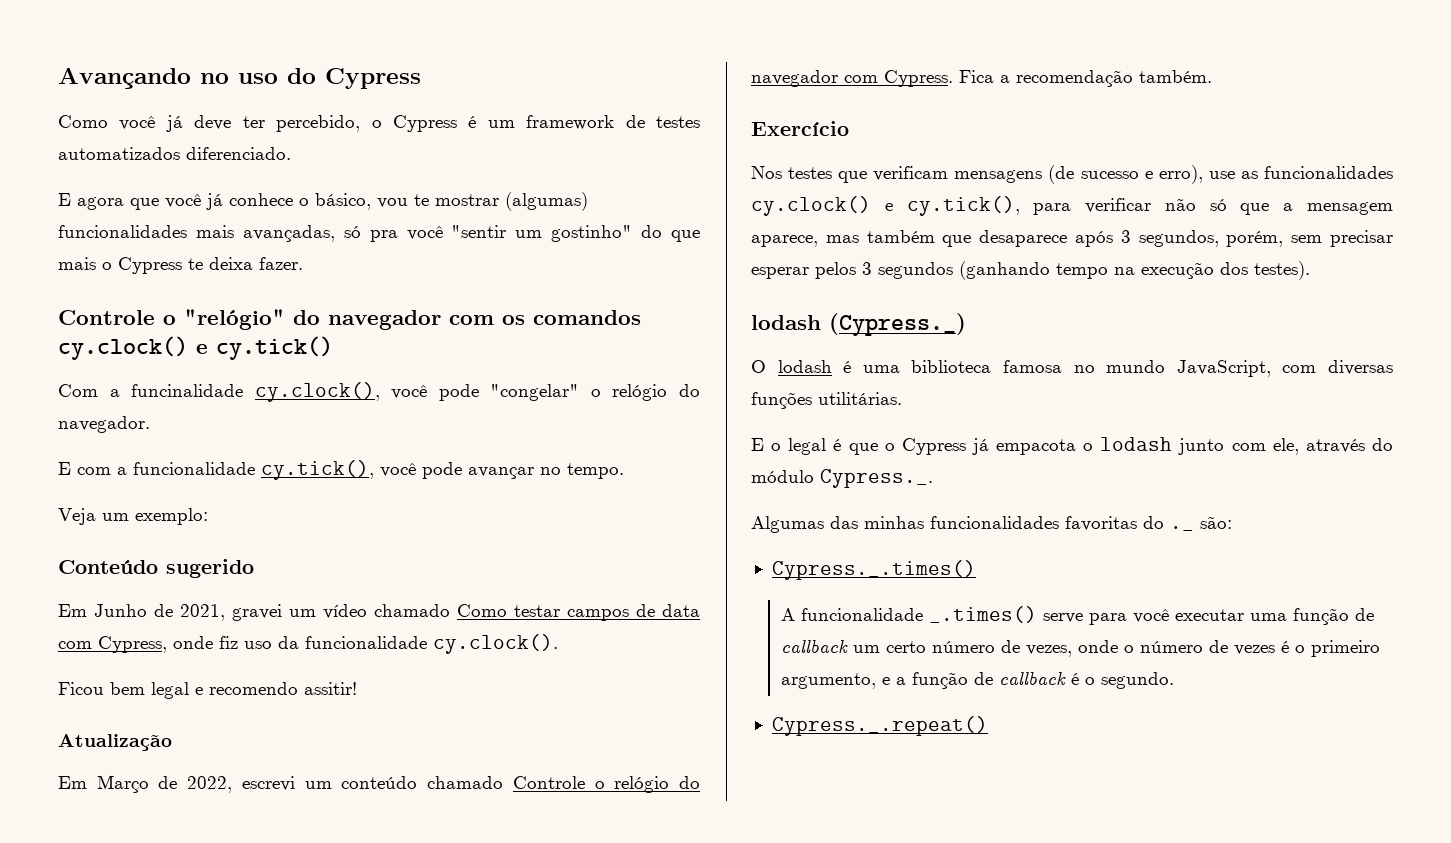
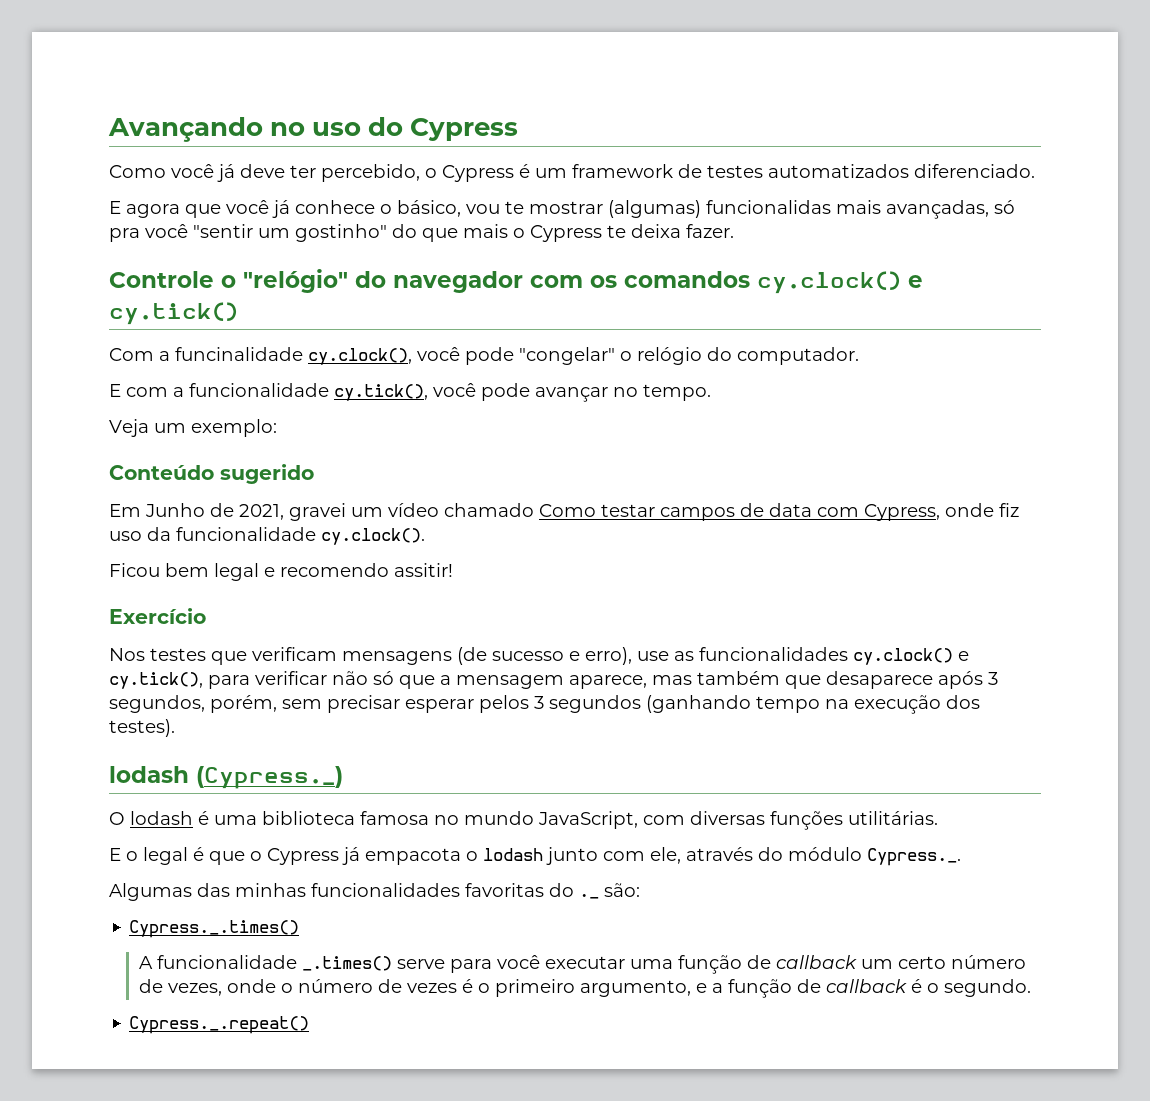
- E agora que você já conhece o básico, vou te mostrar (algumas) funcionalidades mais avançadas, só pra você "sentir um gostinho" do que mais o Cypress te deixa fazer.
+ E agora que você já conhece o básico, vou te mostrar (algumas) funcionalidas mais avançadas, só pra você "sentir um gostinho" do que mais o Cypress te deixa fazer.
- Com a funcinalidade cy.clock(), você pode "congelar" o relógio do navegador.
+ Com a funcinalidade cy.clock(), você pode "congelar" o relógio do computador.
- Atualização
- Em Março de 2022, escrevi um conteúdo chamado Controle o relógio do navegador com Cypress. Fica a recomendação também.

